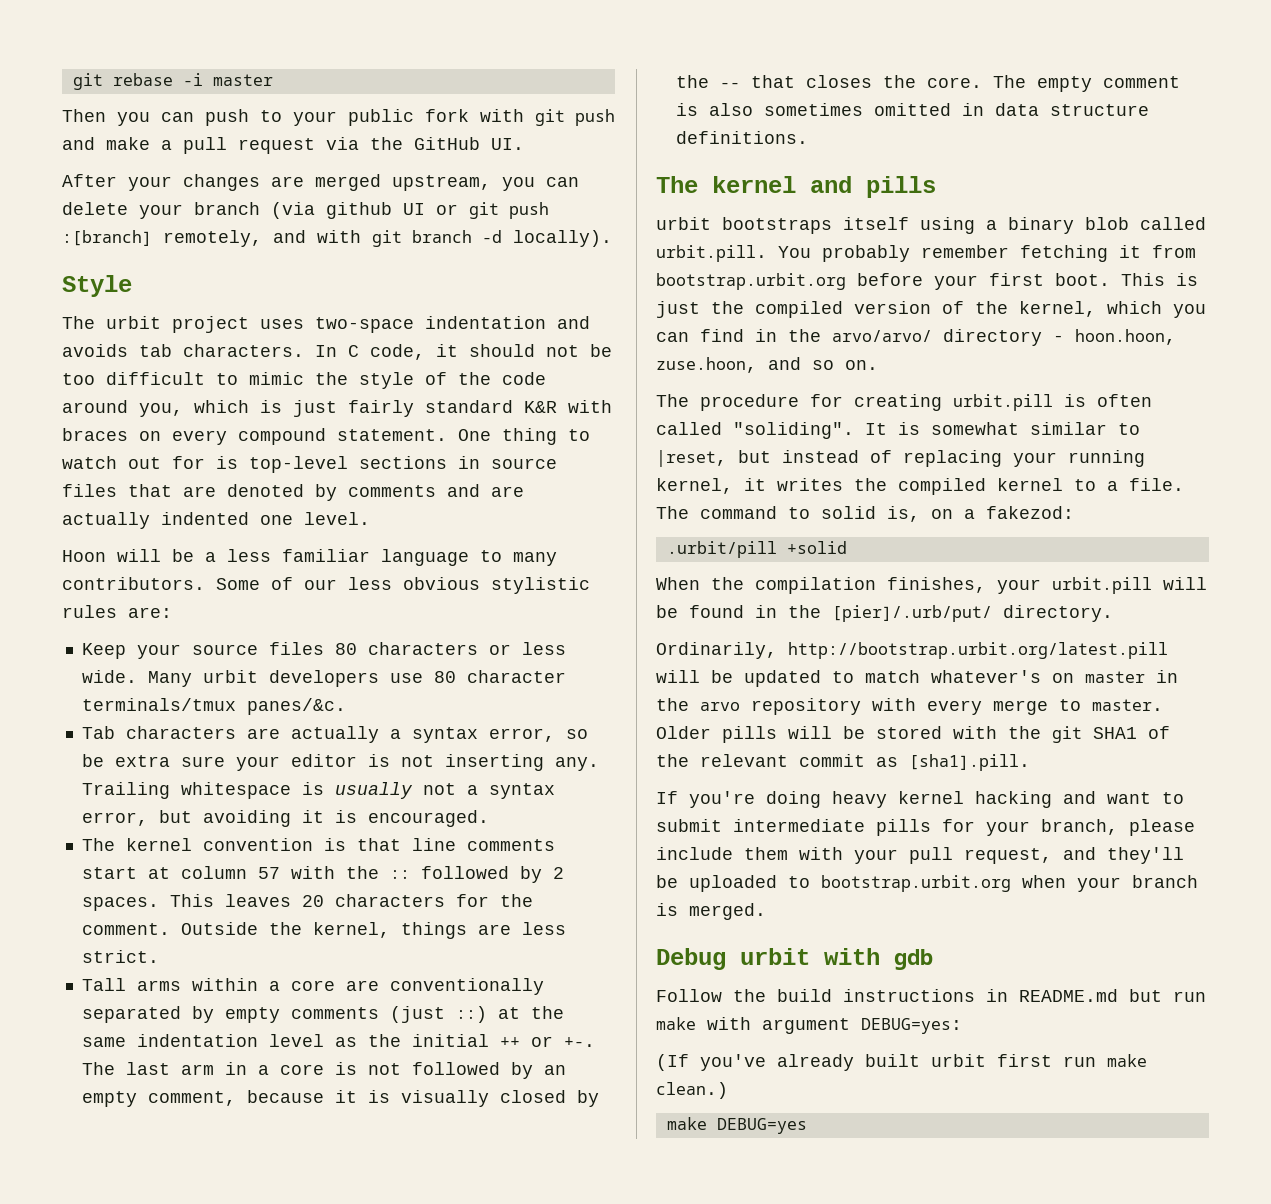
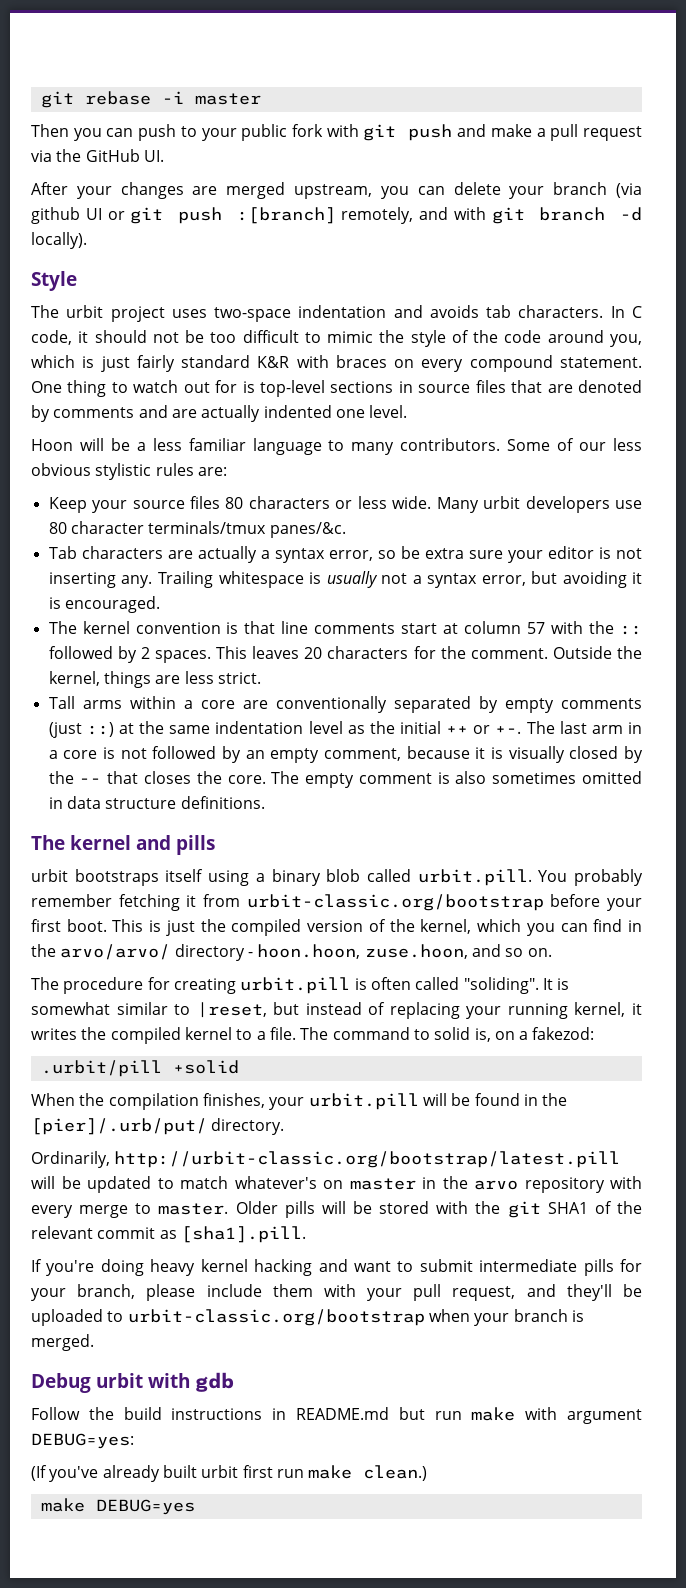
- urbit bootstraps itself using a binary blob called urbit.pill. You probably remember fetching it from bootstrap.urbit.org before your first boot.
+ urbit bootstraps itself using a binary blob called urbit.pill. You probably remember fetching it from urbit-classic.org/bootstrap before your first boot.
- Ordinarily, http://bootstrap.urbit.org/latest.pill will be updated to match whatever's on master in the arvo repository with every merge to master.
+ Ordinarily, http://urbit-classic.org/bootstrap/latest.pill will be updated to match whatever's on master in the arvo repository with every merge to master.
- If you're doing heavy kernel hacking and want to submit intermediate pills for your branch, please include them with your pull request, and they'll be uploaded to bootstrap.urbit.org when your branch is merged.
+ If you're doing heavy kernel hacking and want to submit intermediate pills for your branch, please include them with your pull request, and they'll be uploaded to urbit-classic.org/bootstrap when your branch is merged.

